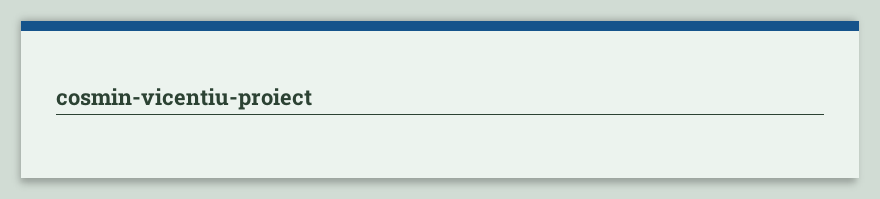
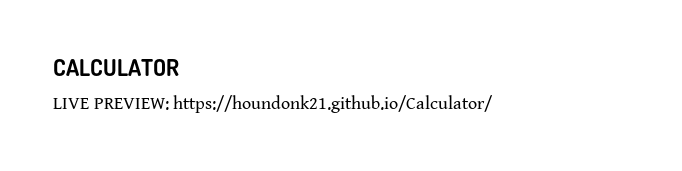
- cosmin-vicentiu-proiect
+ CALCULATOR
+ LIVE PREVIEW: https://houndonk21.github.io/Calculator/

